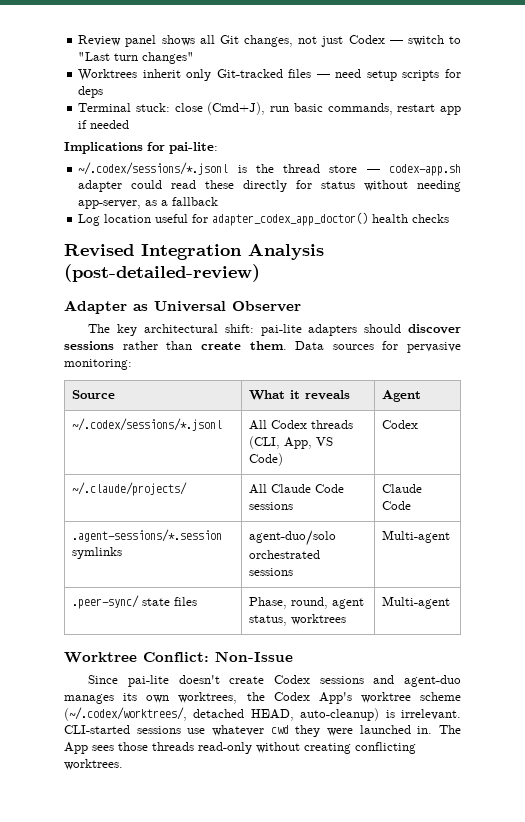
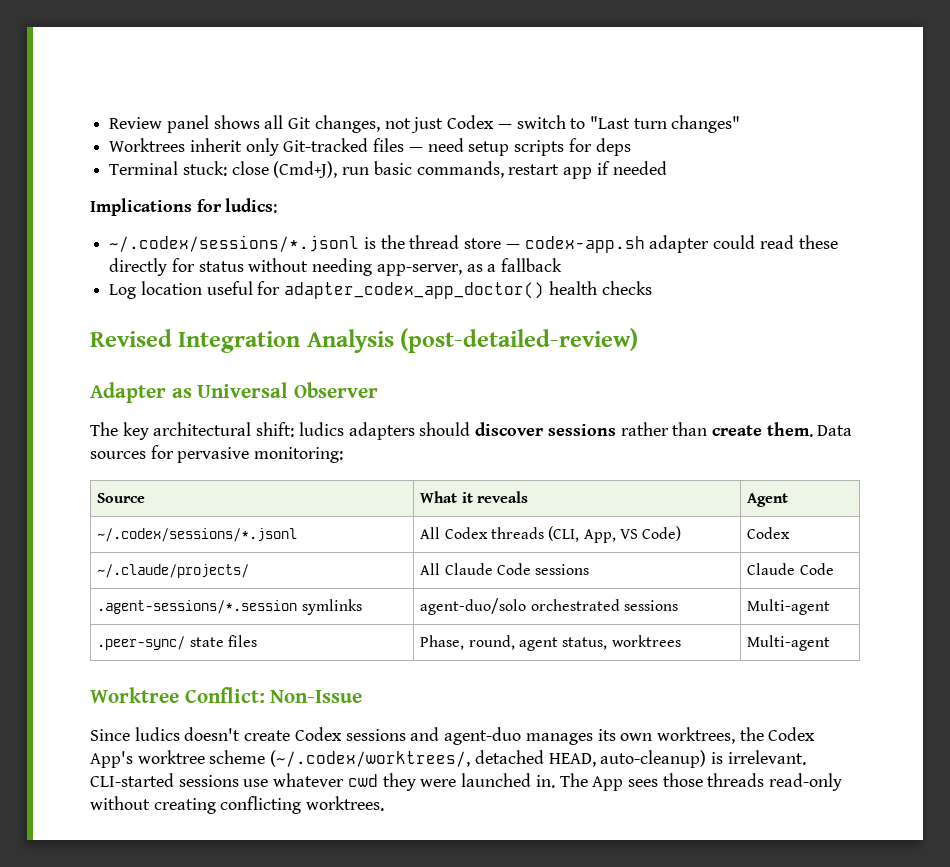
- Implications for pai-lite:
+ Implications for ludics:
- The key architectural shift: pai-lite adapters should discover sessions rather than create them.
+ The key architectural shift: ludics adapters should discover sessions rather than create them.
- Since pai-lite doesn't create Codex sessions and agent-duo manages its own worktrees, the Codex App's worktree scheme (~/.codex/worktrees/, detached HEAD, auto-cleanup) is irrelevant.
+ Since ludics doesn't create Codex sessions and agent-duo manages its own worktrees, the Codex App's worktree scheme (~/.codex/worktrees/, detached HEAD, auto-cleanup) is irrelevant.

